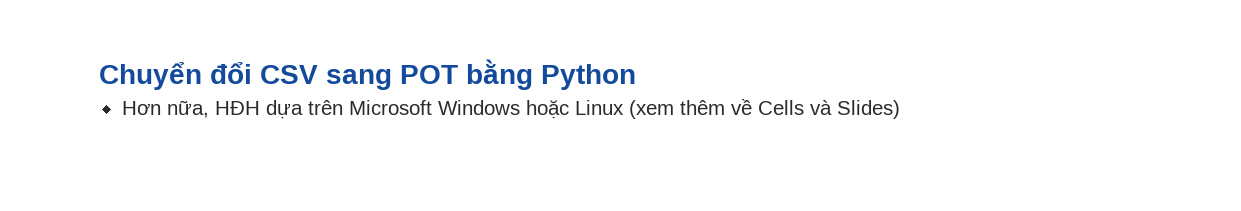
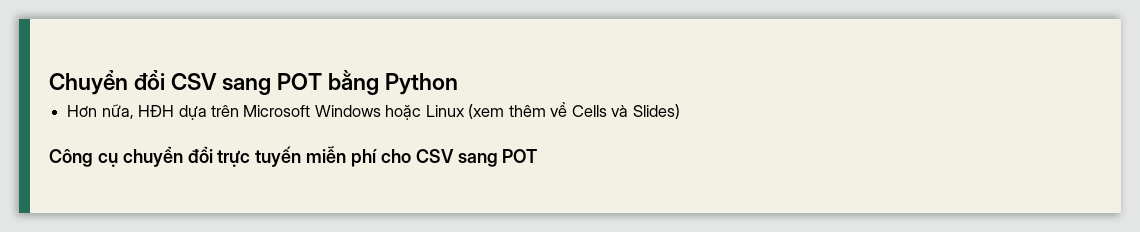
+ Công cụ chuyển đổi trực tuyến miễn phí cho CSV sang POT

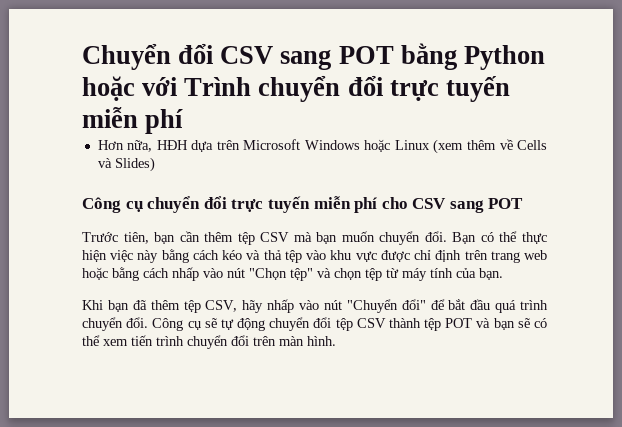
- Chuyển đổi CSV sang POT bằng Python
+ Chuyển đổi CSV sang POT bằng Python hoặc với Trình chuyển đổi trực tuyến miễn phí
+ Trước tiên, bạn cần thêm tệp CSV mà bạn muốn chuyển đổi. Bạn có thể thực hiện việc này bằng cách kéo và thả tệp vào khu vực được chỉ định trên trang web hoặc bằng cách nhấp vào nút "Chọn tệp" và chọn tệp từ máy tính của bạn.
+ Khi bạn đã thêm tệp CSV, hãy nhấp vào nút "Chuyển đổi" để bắt đầu quá trình chuyển đổi. Công cụ sẽ tự động chuyển đổi tệp CSV thành tệp POT và bạn sẽ có thể xem tiến trình chuyển đổi trên màn hình.

